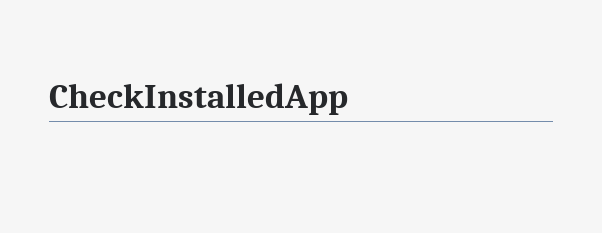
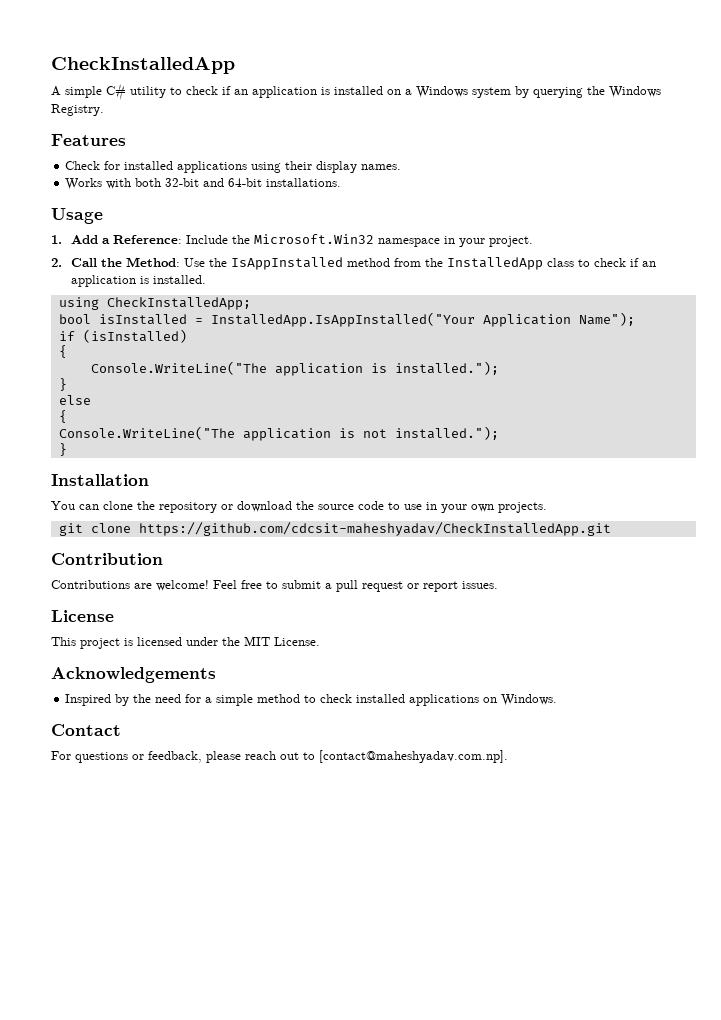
+ A simple C# utility to check if an application is installed on a Windows system by querying the Windows Registry.
+ Features
+ Check for installed applications using their display names.
+ Works with both 32-bit and 64-bit installations.
+ Usage
+ 1. Add a Reference: Include the Microsoft.Win32 namespace in your project.
+ 2. Call the Method: Use the IsAppInstalled method from the InstalledApp class to check if an application is installed.
+ using CheckInstalledApp;
+ bool isInstalled = InstalledApp.IsAppInstalled("Your Application Name");
+ if (isInstalled)
+ {
+ Console.WriteLine("The application is installed.");
+ }
+ else
+ {
+ Console.WriteLine("The application is not installed.");
+ }
+ Installation
+ You can clone the repository or download the source code to use in your own projects.
+ git clone https://github.com/cdcsit-maheshyadav/CheckInstalledApp.git
+ Contribution
+ Contributions are welcome! Feel free to submit a pull request or report issues.
+ License
+ This project is licensed under the MIT License.
+ Acknowledgements
+ Inspired by the need for a simple method to check installed applications on Windows.
+ Contact
+ For questions or feedback, please reach out to [contact@maheshyadav.com.np].

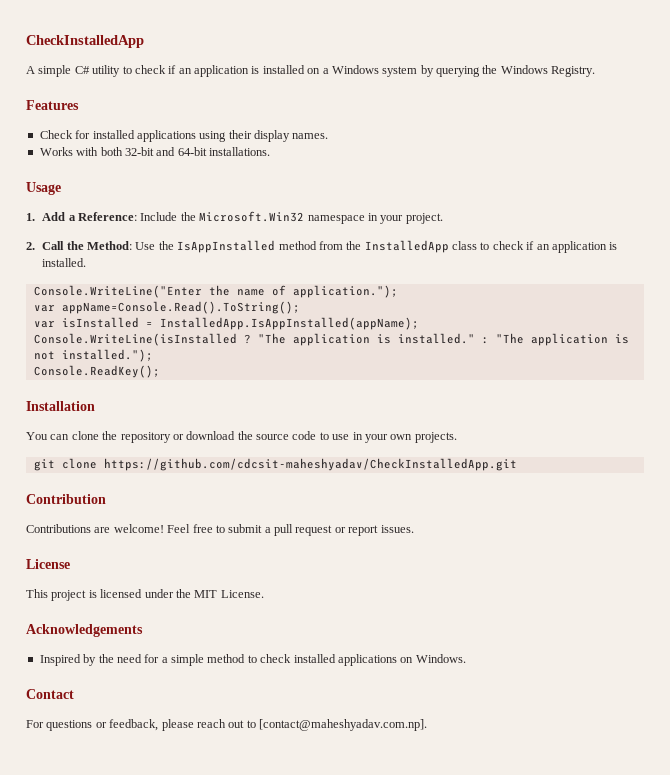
- using CheckInstalledApp;
- bool isInstalled = InstalledApp.IsAppInstalled("Your Application Name");
- if (isInstalled)
- {
- Console.WriteLine("The application is installed.");
- }
- else
- {
- Console.WriteLine("The application is not installed.");
- }
+ Console.WriteLine("Enter the name of application.");
+ var appName=Console.Read().ToString();
+ var isInstalled = InstalledApp.IsAppInstalled(appName);
+ Console.WriteLine(isInstalled ? "The application is installed." : "The application is not installed.");
+ Console.ReadKey();

